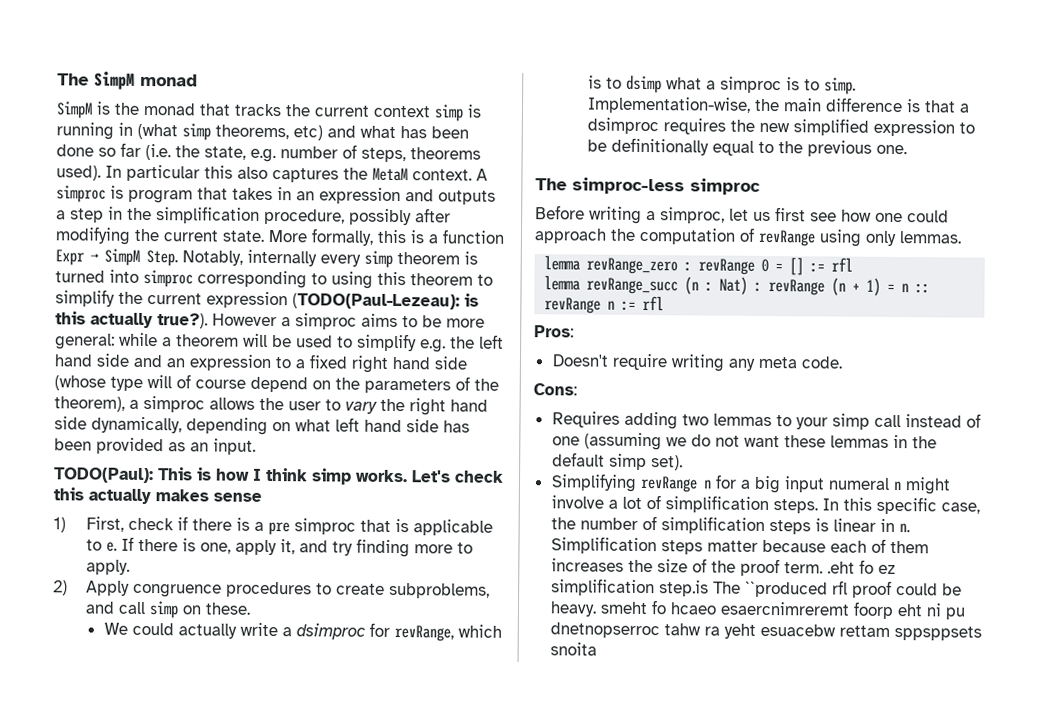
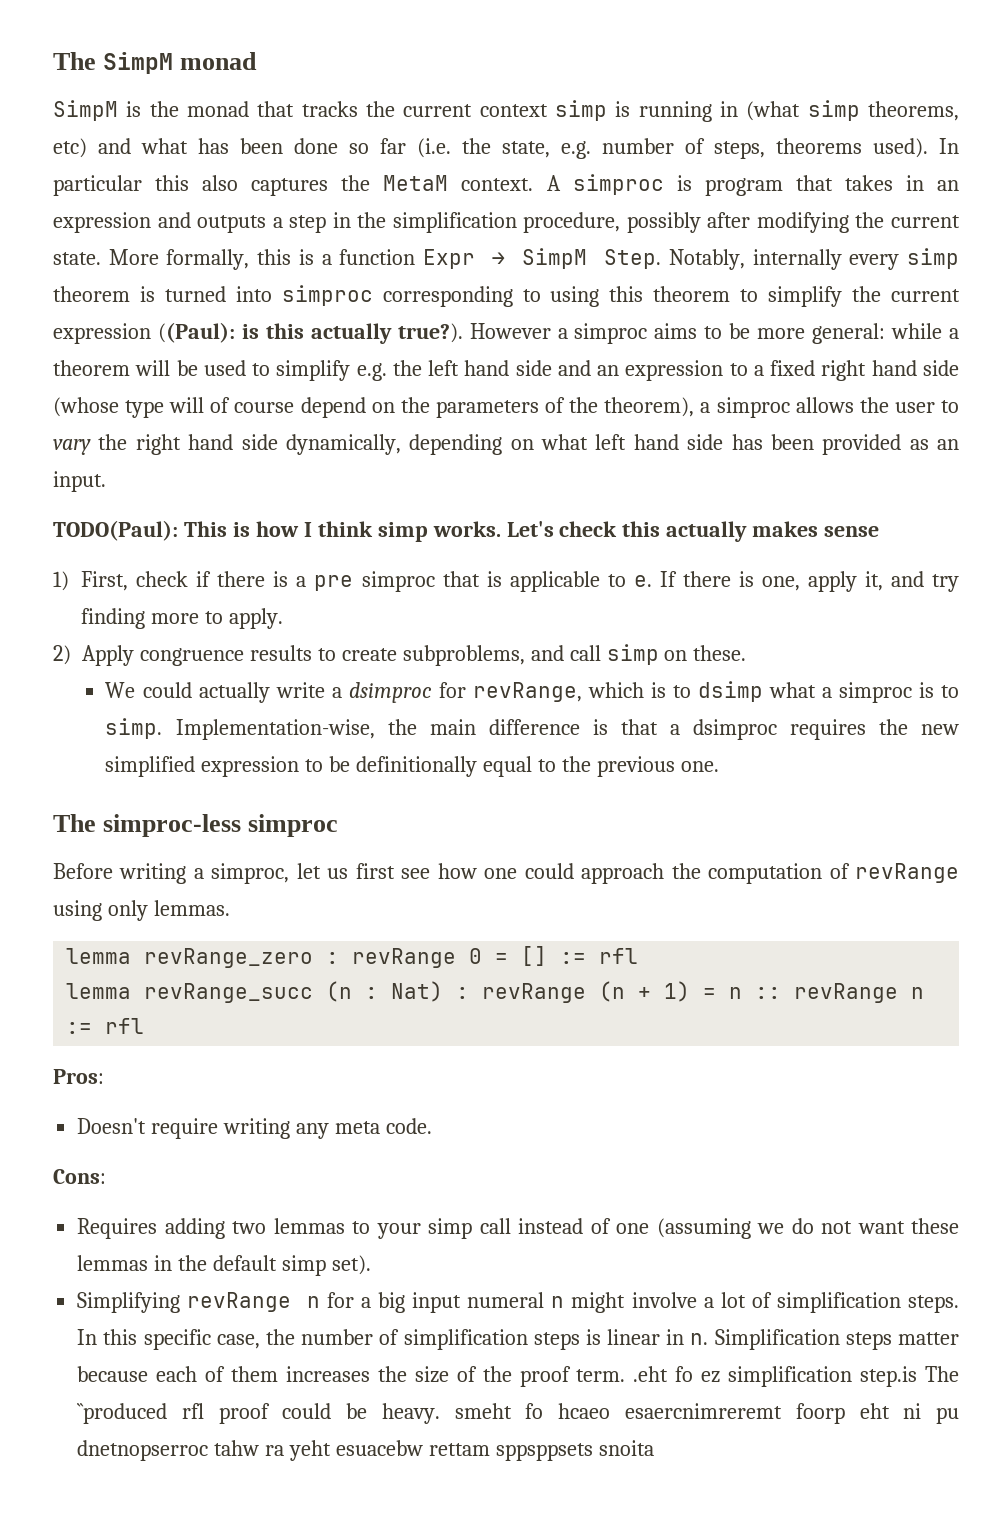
- Notably, internally every simp theorem is turned into simproc corresponding to using this theorem to simplify the current expression (TODO(Paul-Lezeau): is this actually true?).
+ Notably, internally every simp theorem is turned into simproc corresponding to using this theorem to simplify the current expression ((Paul): is this actually true?).
- 2) Apply congruence procedures to create subproblems, and call simp on these.
+ 2) Apply congruence results to create subproblems, and call simp on these.

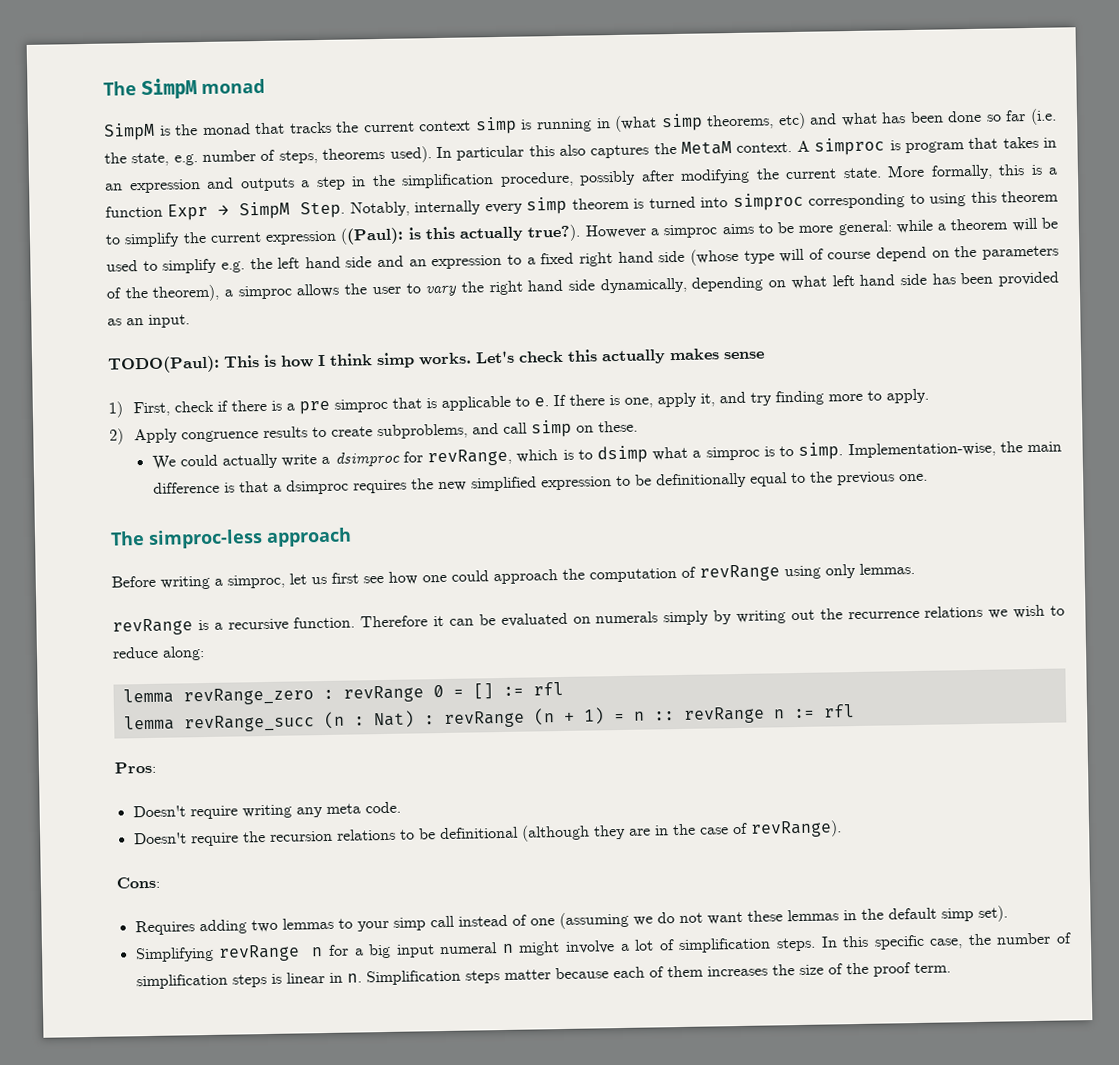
- The simproc-less simproc
+ The simproc-less approach
+ revRange is a recursive function. Therefore it can be evaluated on numerals simply by writing out the recurrence relations we wish to reduce along:
+ Doesn't require the recursion relations to be definitional (although they are in the case of revRange).
- Simplification steps matter because each of them increases the size of the proof term. .eht fo ez simplification step.is The ``produced rfl proof could be heavy. smeht fo hcaeo esaercnimreremt foorp eht ni pu dnetnopserroc tahw ra yeht esuacebw rettam sppsppsets snoita
+ Simplification steps matter because each of them increases the size of the proof term.

